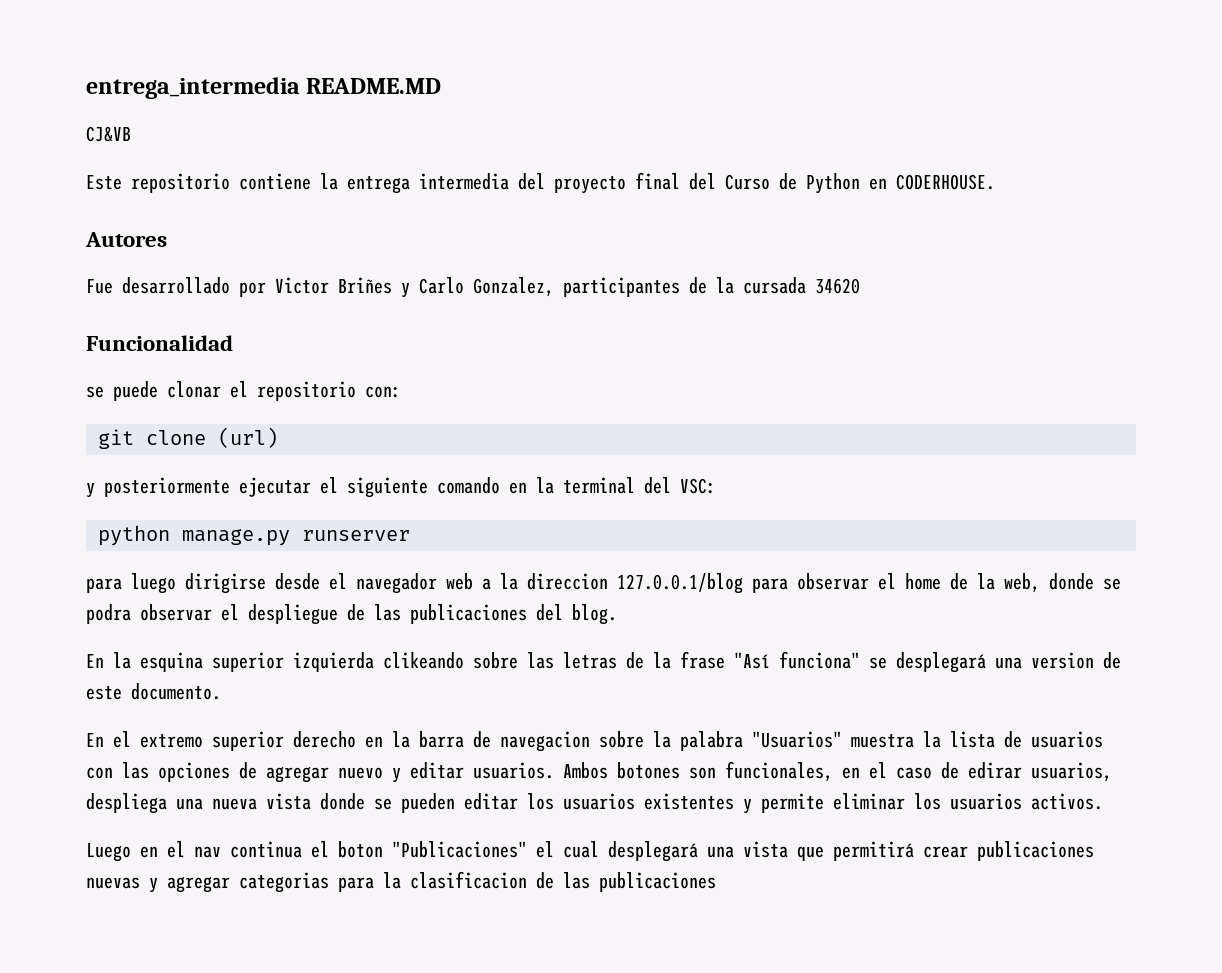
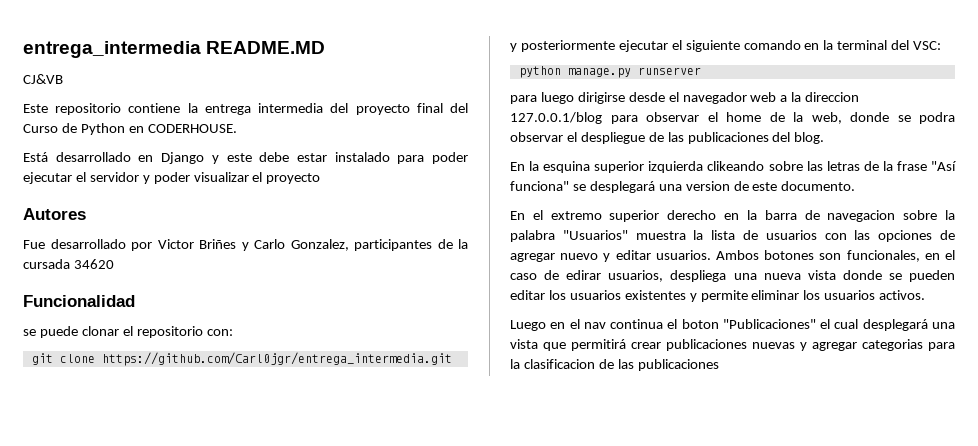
+ Está desarrollado en Django y este debe estar instalado para poder ejecutar el servidor y poder visualizar el proyecto
- git clone (url)
+ git clone https://github.com/Carl0jgr/entrega_intermedia.git

